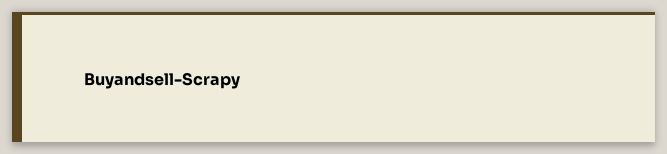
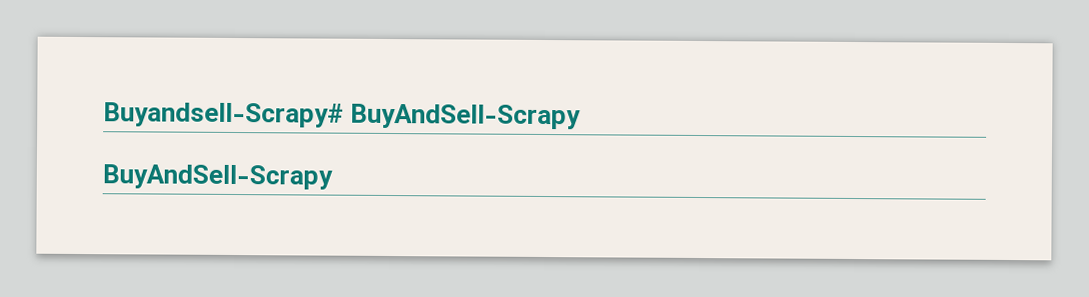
- Buyandsell-Scrapy
+ Buyandsell-Scrapy# BuyAndSell-Scrapy
+ BuyAndSell-Scrapy

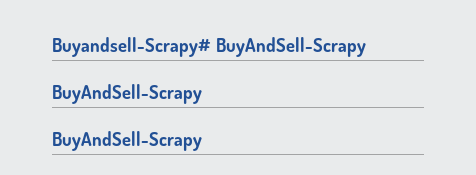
  Buyandsell-Scrapy# BuyAndSell-Scrapy
+ BuyAndSell-Scrapy

